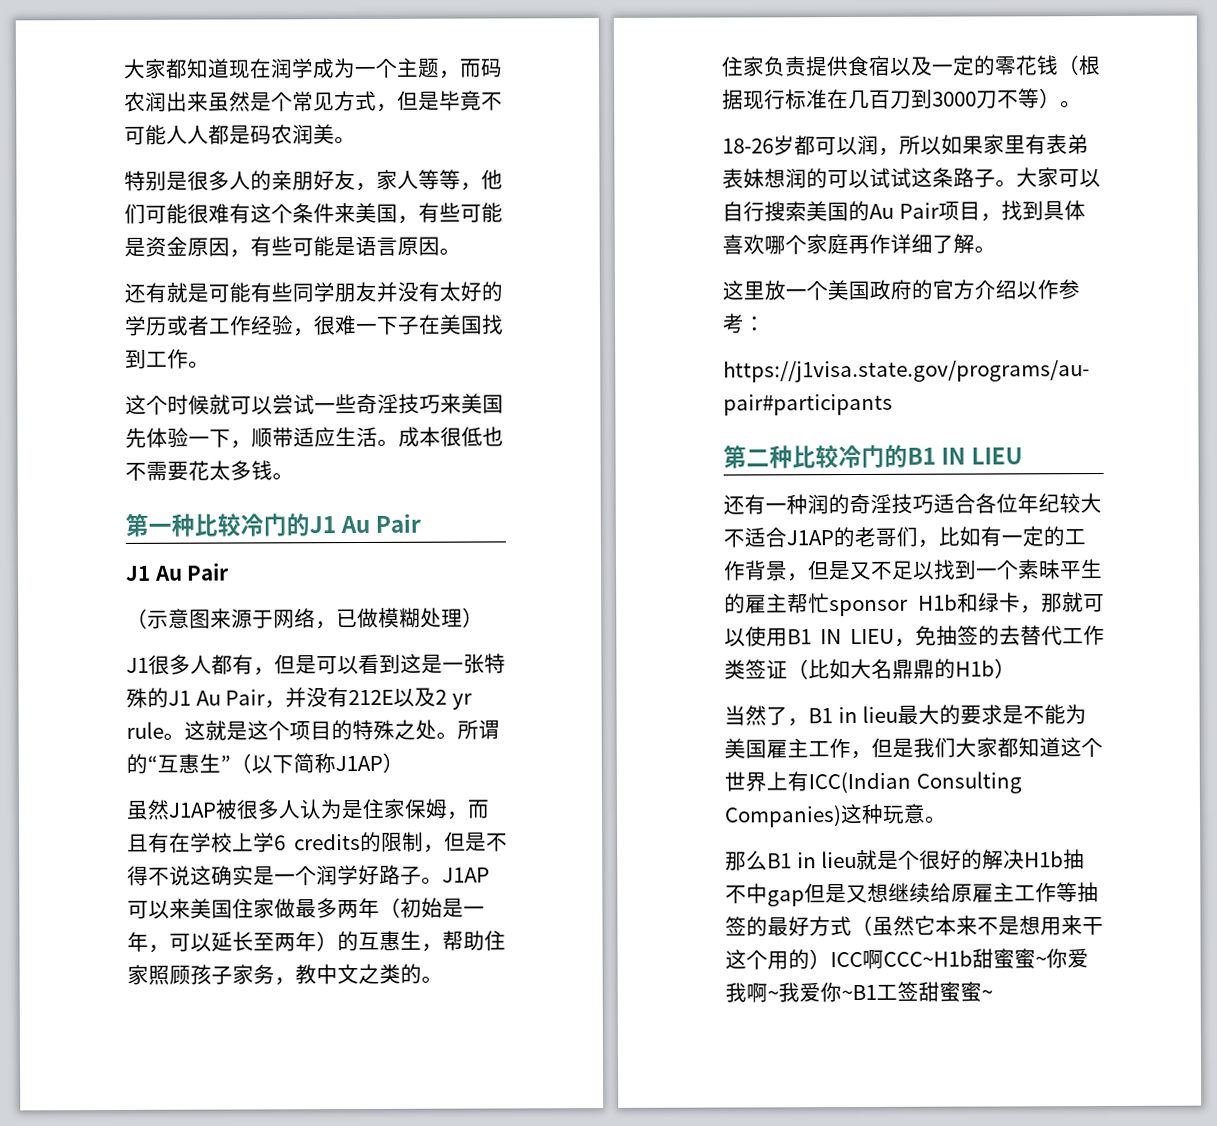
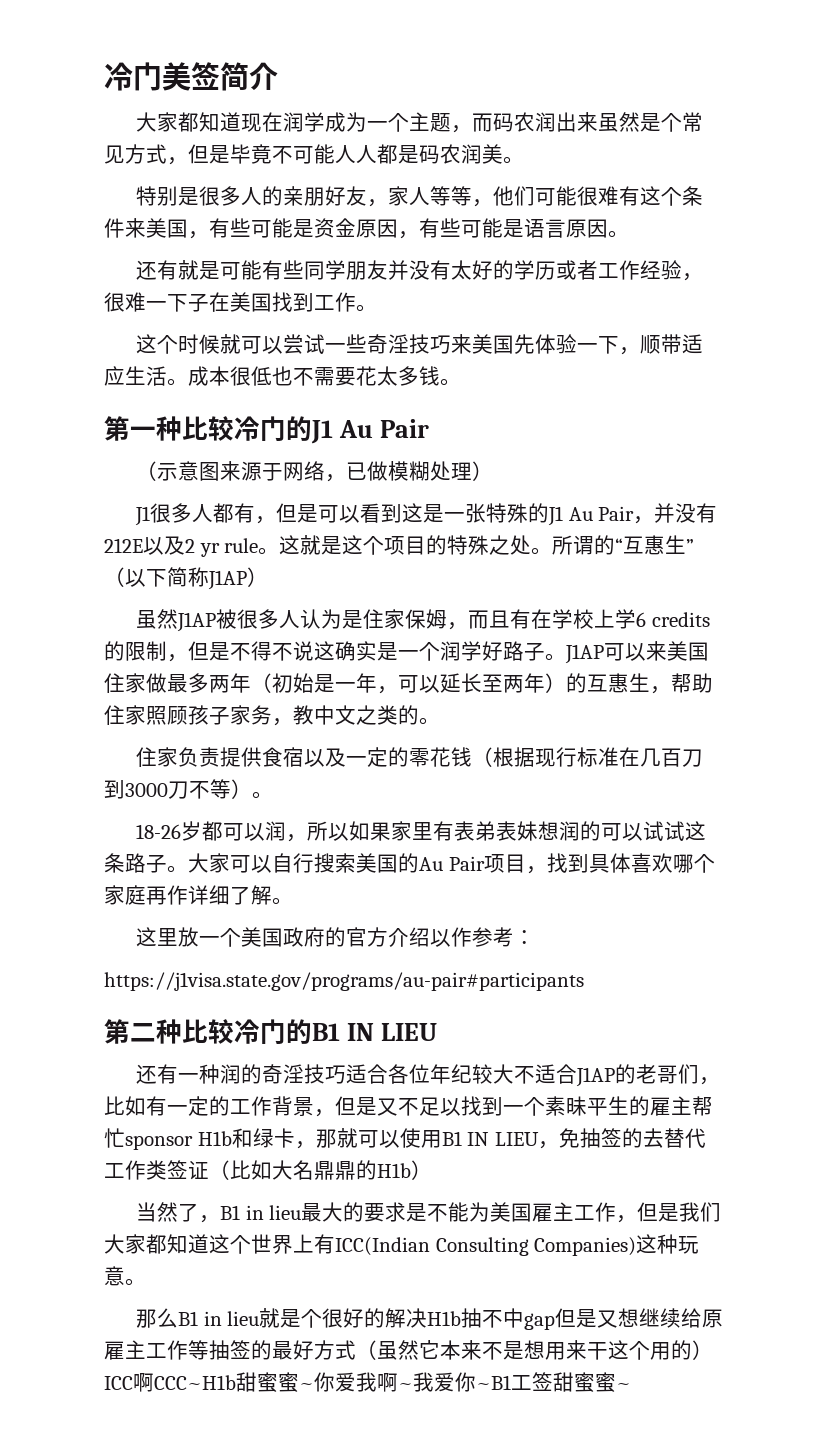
+ 冷门美签简介
  第一种比较冷门的J1 Au Pair
- J1 Au Pair

